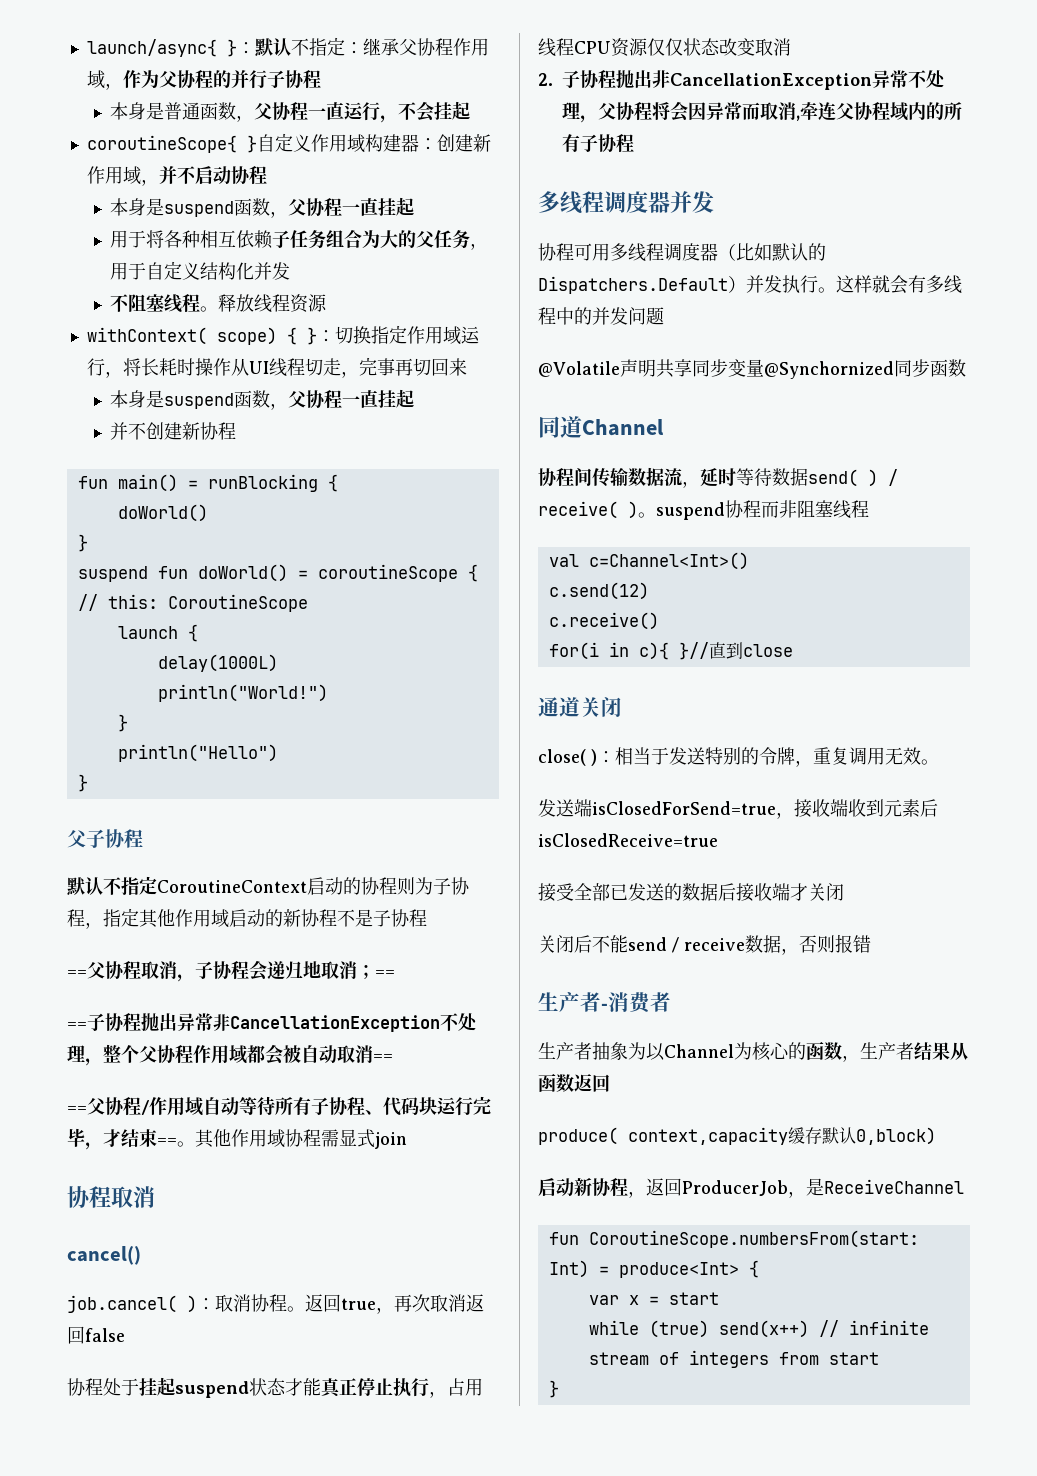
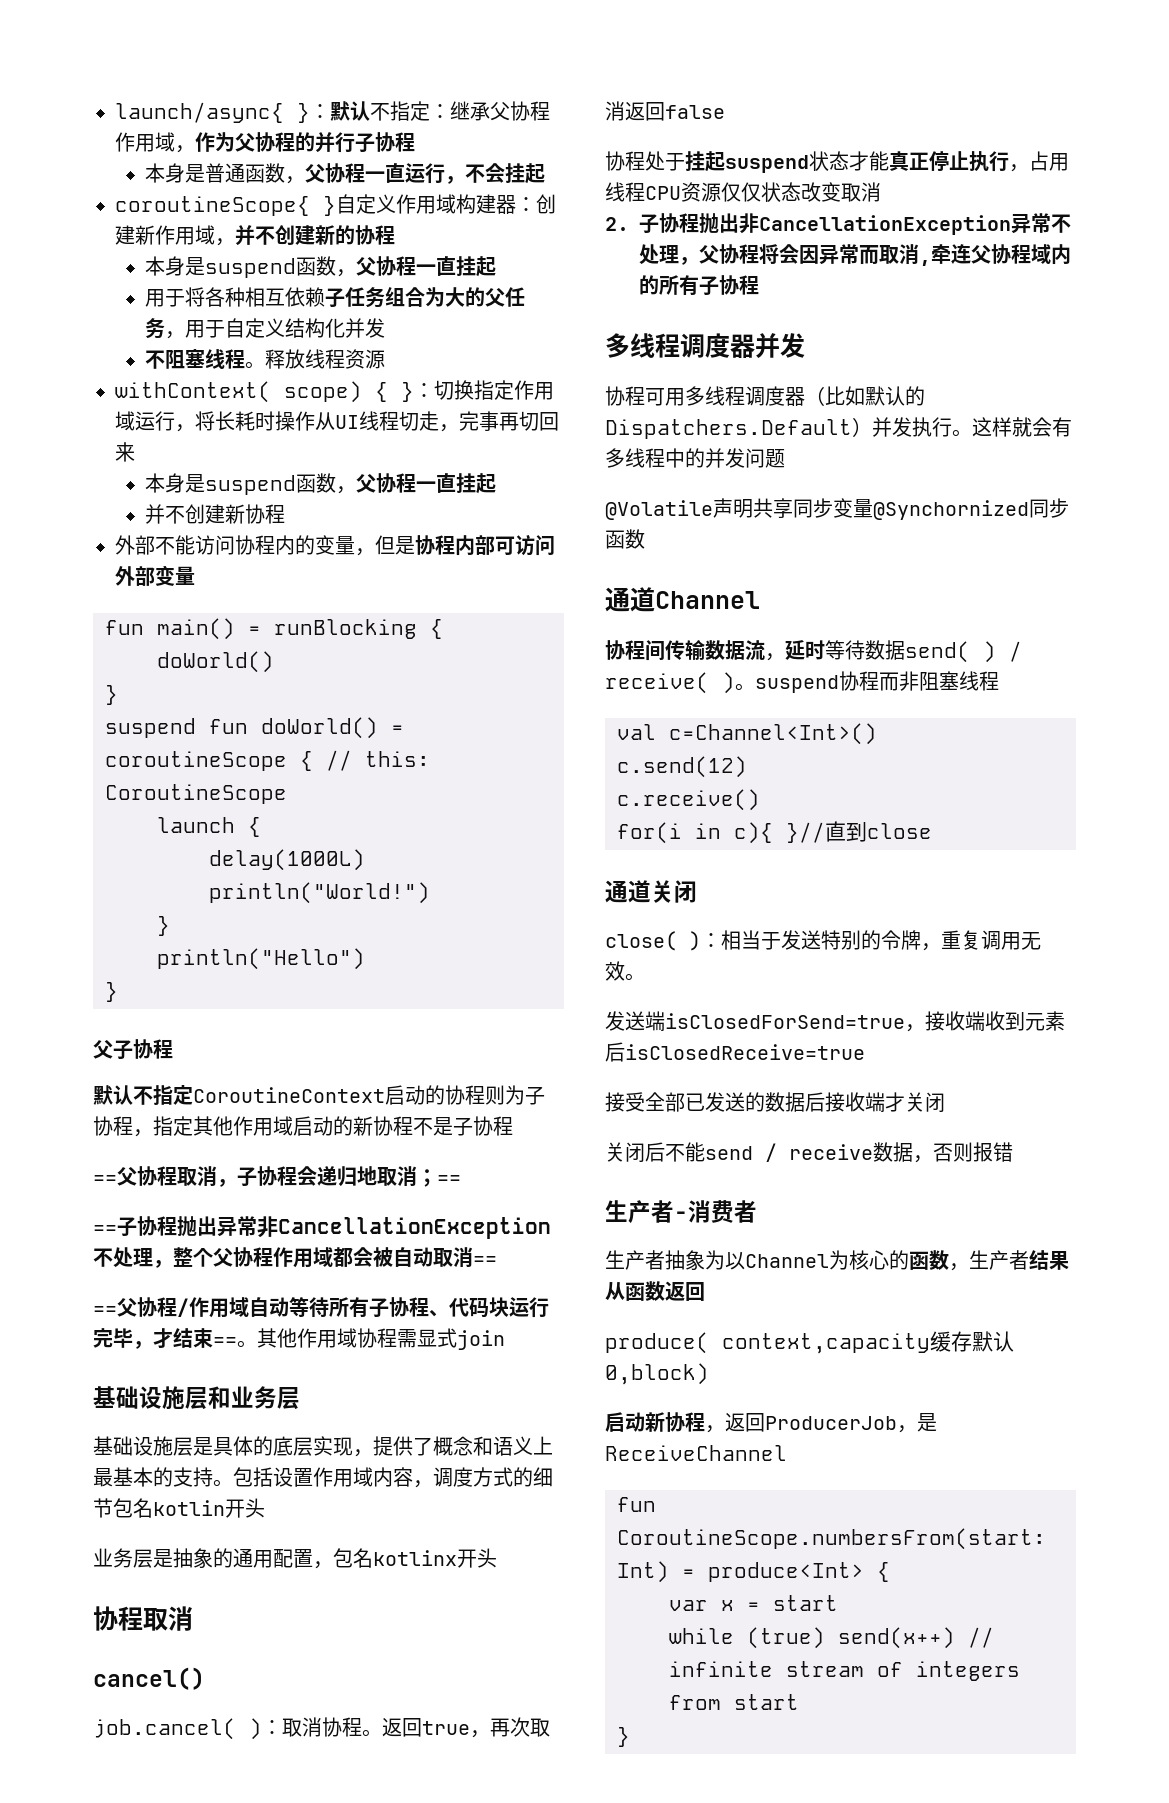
- coroutineScope{ }自定义作用域构建器：创建新作用域，并不启动协程
+ coroutineScope{ }自定义作用域构建器：创建新作用域，并不创建新的协程
+ 外部不能访问协程内的变量，但是协程内部可访问外部变量
+ 基础设施层和业务层
+ 基础设施层是具体的底层实现，提供了概念和语义上最基本的支持。包括设置作用域内容，调度方式的细节包名kotlin开头
+ 业务层是抽象的通用配置，包名kotlinx开头
- 同道Channel
+ 通道Channel

